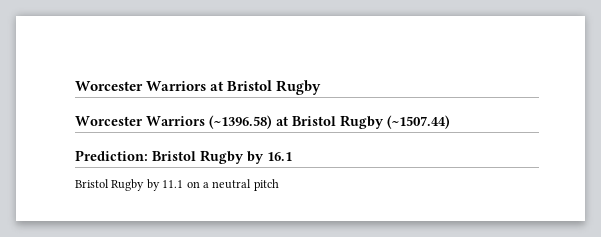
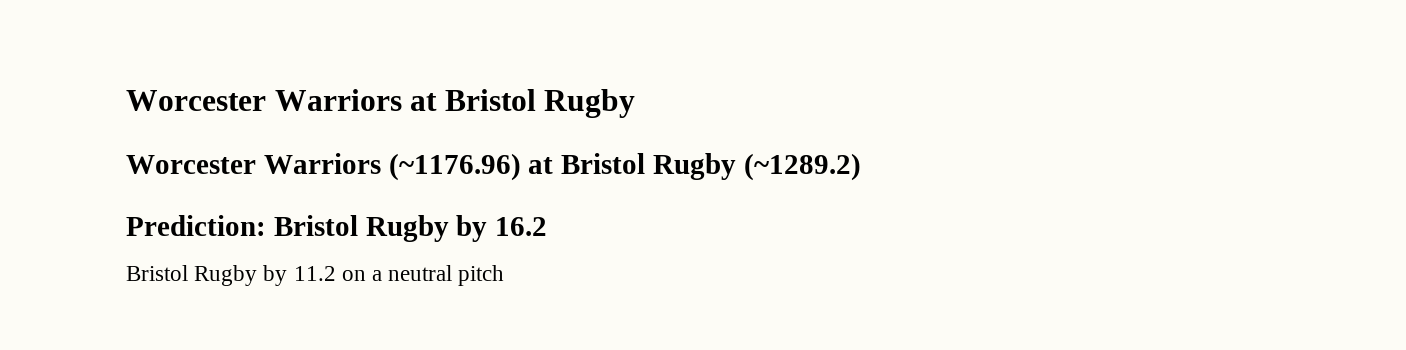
- Worcester Warriors (~1396.58) at Bristol Rugby (~1507.44)
+ Worcester Warriors (~1176.96) at Bristol Rugby (~1289.2)
- Prediction: Bristol Rugby by 16.1
- Bristol Rugby by 11.1 on a neutral pitch
+ Prediction: Bristol Rugby by 16.2
+ Bristol Rugby by 11.2 on a neutral pitch

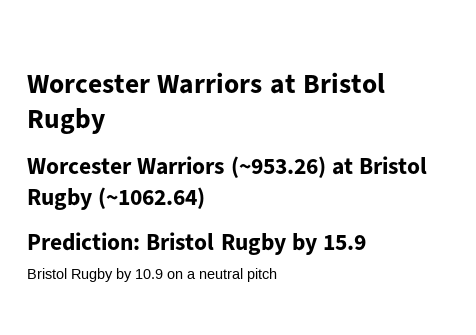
- Worcester Warriors (~1176.96) at Bristol Rugby (~1289.2)
+ Worcester Warriors (~953.26) at Bristol Rugby (~1062.64)
- Prediction: Bristol Rugby by 16.2
- Bristol Rugby by 11.2 on a neutral pitch
+ Prediction: Bristol Rugby by 15.9
+ Bristol Rugby by 10.9 on a neutral pitch

